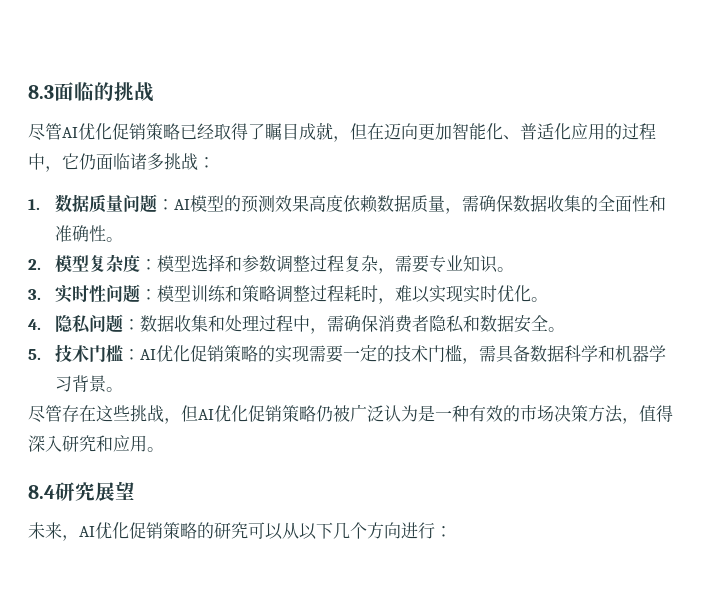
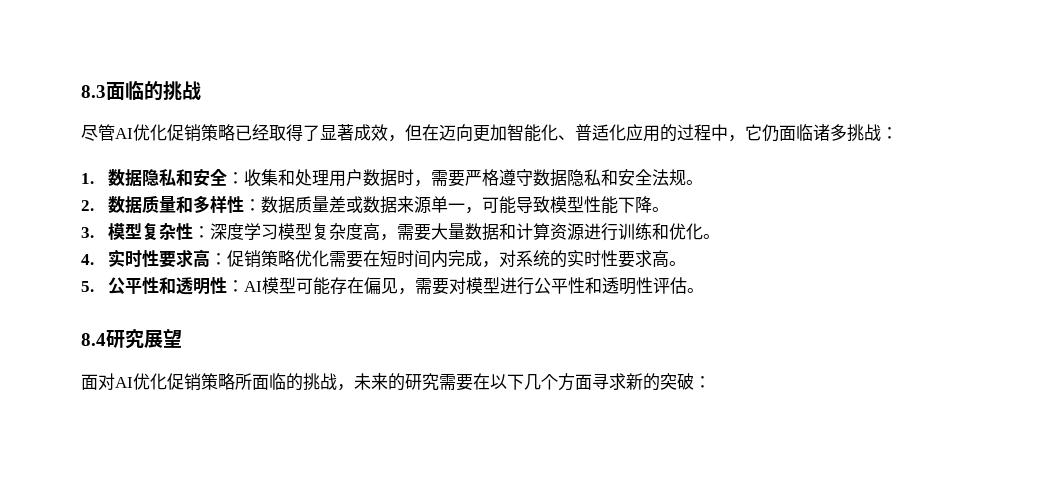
- 尽管AI优化促销策略已经取得了瞩目成就，但在迈向更加智能化、普适化应用的过程中，它仍面临诸多挑战：
+ 尽管AI优化促销策略已经取得了显著成效，但在迈向更加智能化、普适化应用的过程中，它仍面临诸多挑战：
- 1.数据质量问题：AI模型的预测效果高度依赖数据质量，需确保数据收集的全面性和准确性。
- 2.模型复杂度：模型选择和参数调整过程复杂，需要专业知识。
- 3.实时性问题：模型训练和策略调整过程耗时，难以实现实时优化。
- 4.隐私问题：数据收集和处理过程中，需确保消费者隐私和数据安全。
- 5.技术门槛：AI优化促销策略的实现需要一定的技术门槛，需具备数据科学和机器学习背景。
- 尽管存在这些挑战，但AI优化促销策略仍被广泛认为是一种有效的市场决策方法，值得深入研究和应用。
+ 1.数据隐私和安全：收集和处理用户数据时，需要严格遵守数据隐私和安全法规。
+ 2.数据质量和多样性：数据质量差或数据来源单一，可能导致模型性能下降。
+ 3.模型复杂性：深度学习模型复杂度高，需要大量数据和计算资源进行训练和优化。
+ 4.实时性要求高：促销策略优化需要在短时间内完成，对系统的实时性要求高。
+ 5.公平性和透明性：AI模型可能存在偏见，需要对模型进行公平性和透明性评估。
- 未来，AI优化促销策略的研究可以从以下几个方向进行：
+ 面对AI优化促销策略所面临的挑战，未来的研究需要在以下几个方面寻求新的突破：

